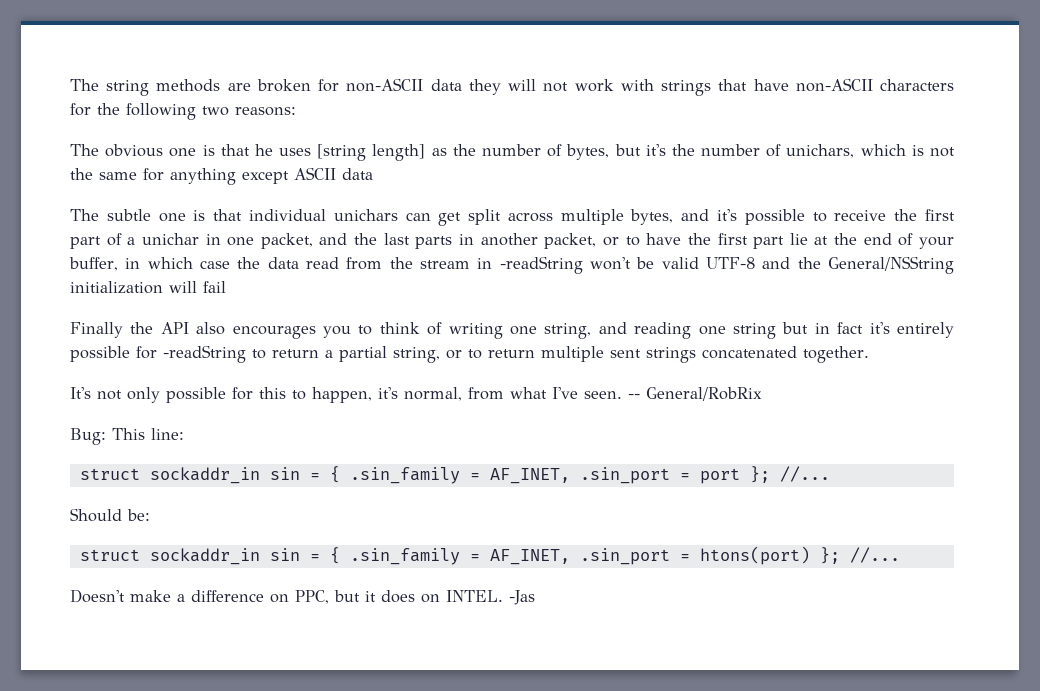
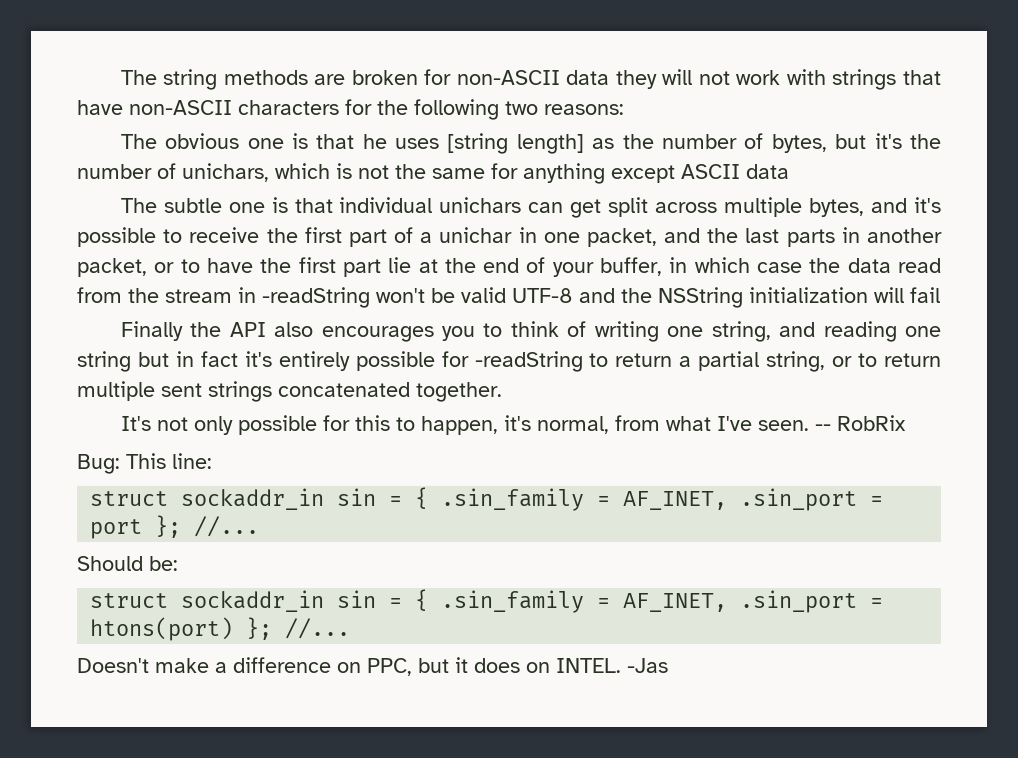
- The subtle one is that individual unichars can get split across multiple bytes, and it's possible to receive the first part of a unichar in one packet, and the last parts in another packet, or to have the first part lie at the end of your buffer, in which case the data read from the stream in -readString won't be valid UTF-8 and the General/NSString initialization will fail
+ The subtle one is that individual unichars can get split across multiple bytes, and it's possible to receive the first part of a unichar in one packet, and the last parts in another packet, or to have the first part lie at the end of your buffer, in which case the data read from the stream in -readString won't be valid UTF-8 and the NSString initialization will fail
- -- General/RobRix
+ -- RobRix

